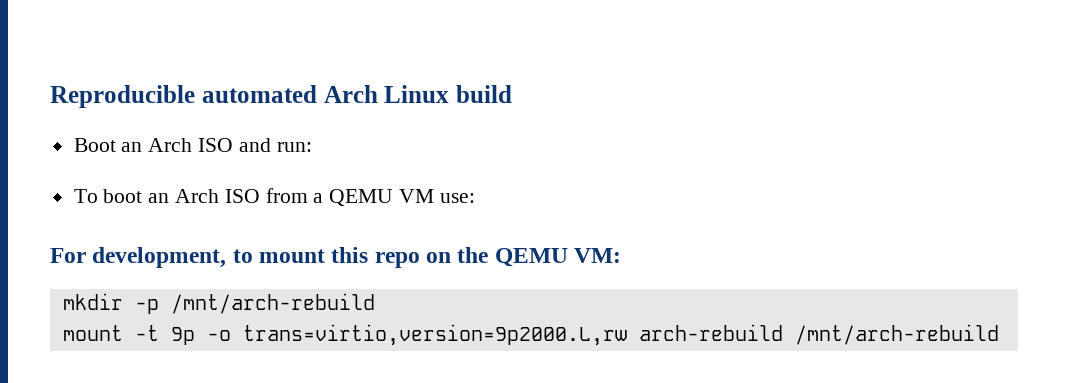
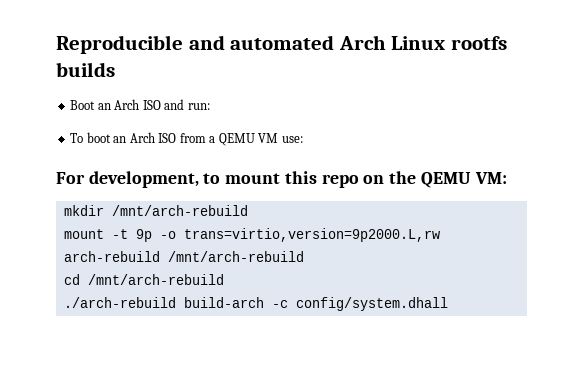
- Reproducible automated Arch Linux build
+ Reproducible and automated Arch Linux rootfs builds
- mkdir -p /mnt/arch-rebuild
+ mkdir /mnt/arch-rebuild
+ cd /mnt/arch-rebuild
+ ./arch-rebuild build-arch -c config/system.dhall

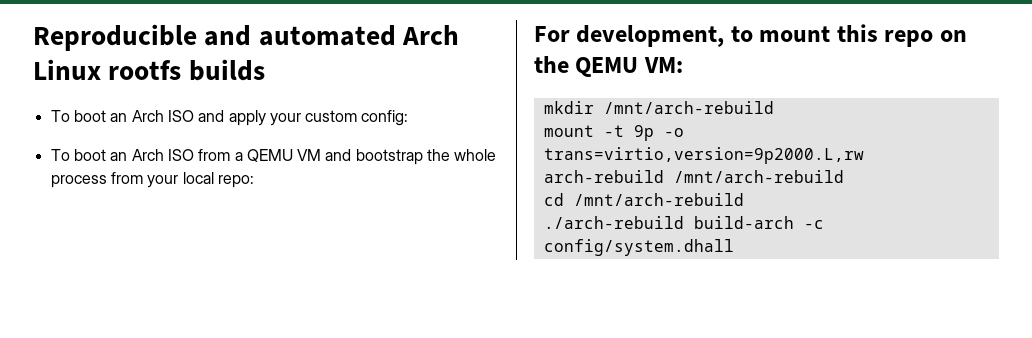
- Boot an Arch ISO and run:
+ To boot an Arch ISO and apply your custom config:
- To boot an Arch ISO from a QEMU VM use:
+ To boot an Arch ISO from a QEMU VM and bootstrap the whole process from your local repo:

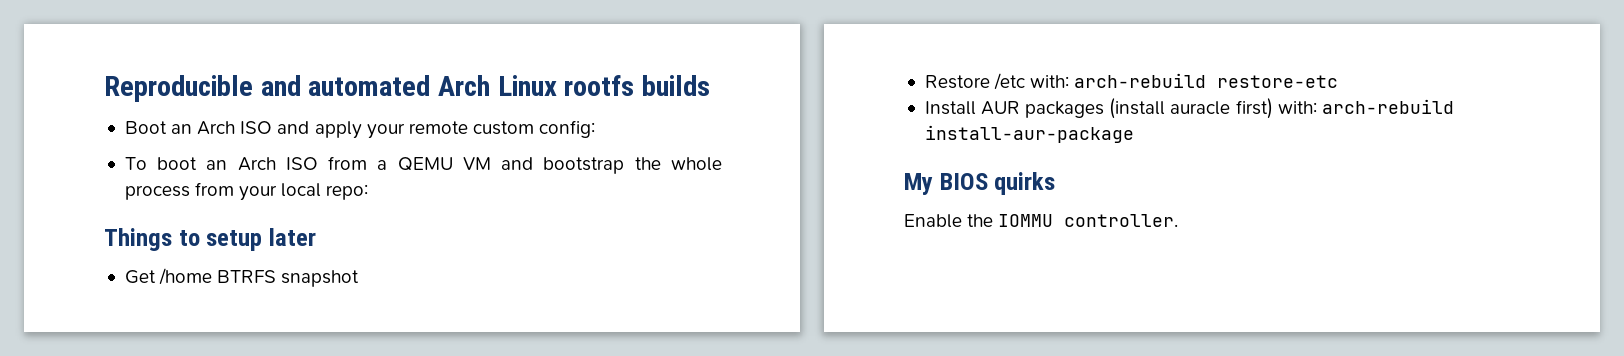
- To boot an Arch ISO and apply your custom config:
+ Boot an Arch ISO and apply your remote custom config:
- For development, to mount this repo on the QEMU VM:
- mkdir /mnt/arch-rebuild
- mount -t 9p -o trans=virtio,version=9p2000.L,rw arch-rebuild /mnt/arch-rebuild
- cd /mnt/arch-rebuild
- ./arch-rebuild build-arch -c config/system.dhall
+ Things to setup later
+ Get /home BTRFS snapshot
+ Restore /etc with: arch-rebuild restore-etc
+ Install AUR packages (install auracle first) with: arch-rebuild install-aur-package
+ My BIOS quirks
+ Enable the IOMMU controller.

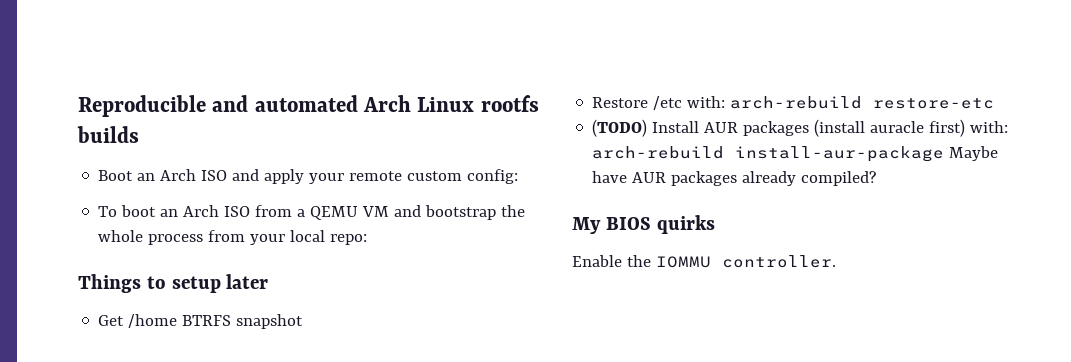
- Install AUR packages (install auracle first) with: arch-rebuild install-aur-package
+ (TODO) Install AUR packages (install auracle first) with: arch-rebuild install-aur-package Maybe have AUR packages already compiled?

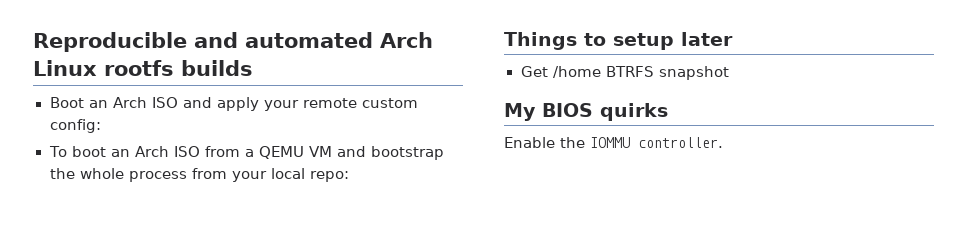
- Restore /etc with: arch-rebuild restore-etc
- (TODO) Install AUR packages (install auracle first) with: arch-rebuild install-aur-package Maybe have AUR packages already compiled?

